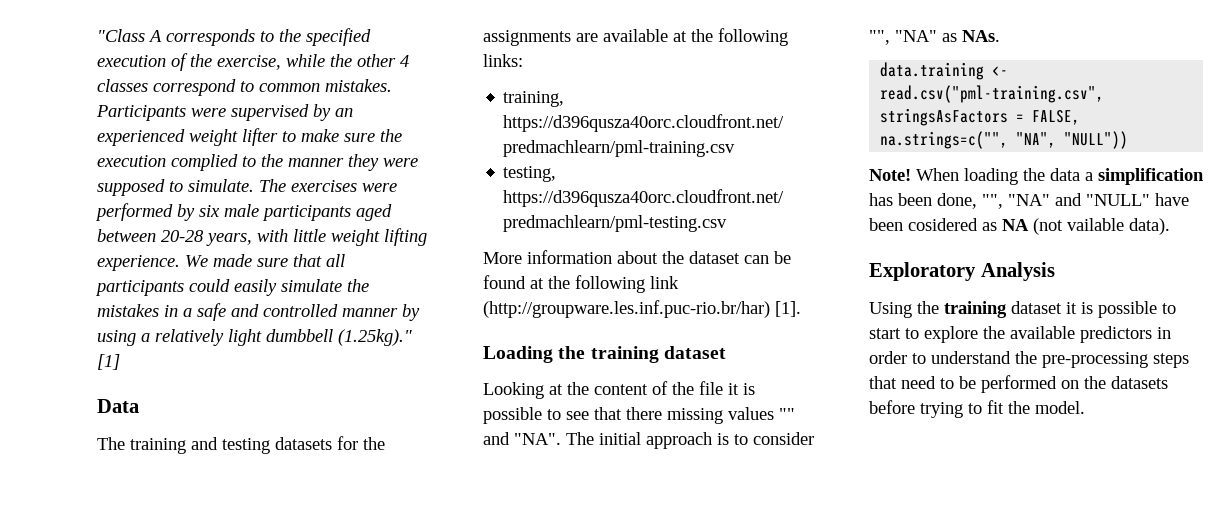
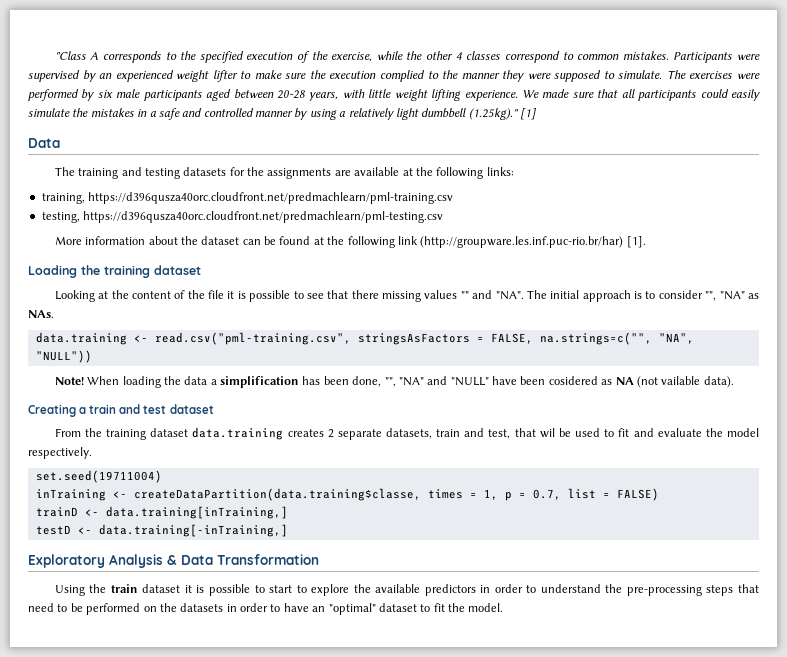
+ Creating a train and test dataset
+ From the training dataset data.training creates 2 separate datasets, train and test, that wil be used to fit and evaluate the model respectively.
+ set.seed(19711004)
+ inTraining <- createDataPartition(data.training$classe, times = 1, p = 0.7, list = FALSE)
+ trainD <- data.training[inTraining,]
+ testD <- data.training[-inTraining,]
- Exploratory Analysis
+ Exploratory Analysis & Data Transformation
- Using the training dataset it is possible to start to explore the available predictors in order to understand the pre-processing steps that need to be performed on the datasets before trying to fit the model.
+ Using the train dataset it is possible to start to explore the available predictors in order to understand the pre-processing steps that need to be performed on the datasets in order to have an "optimal" dataset to fit the model.

